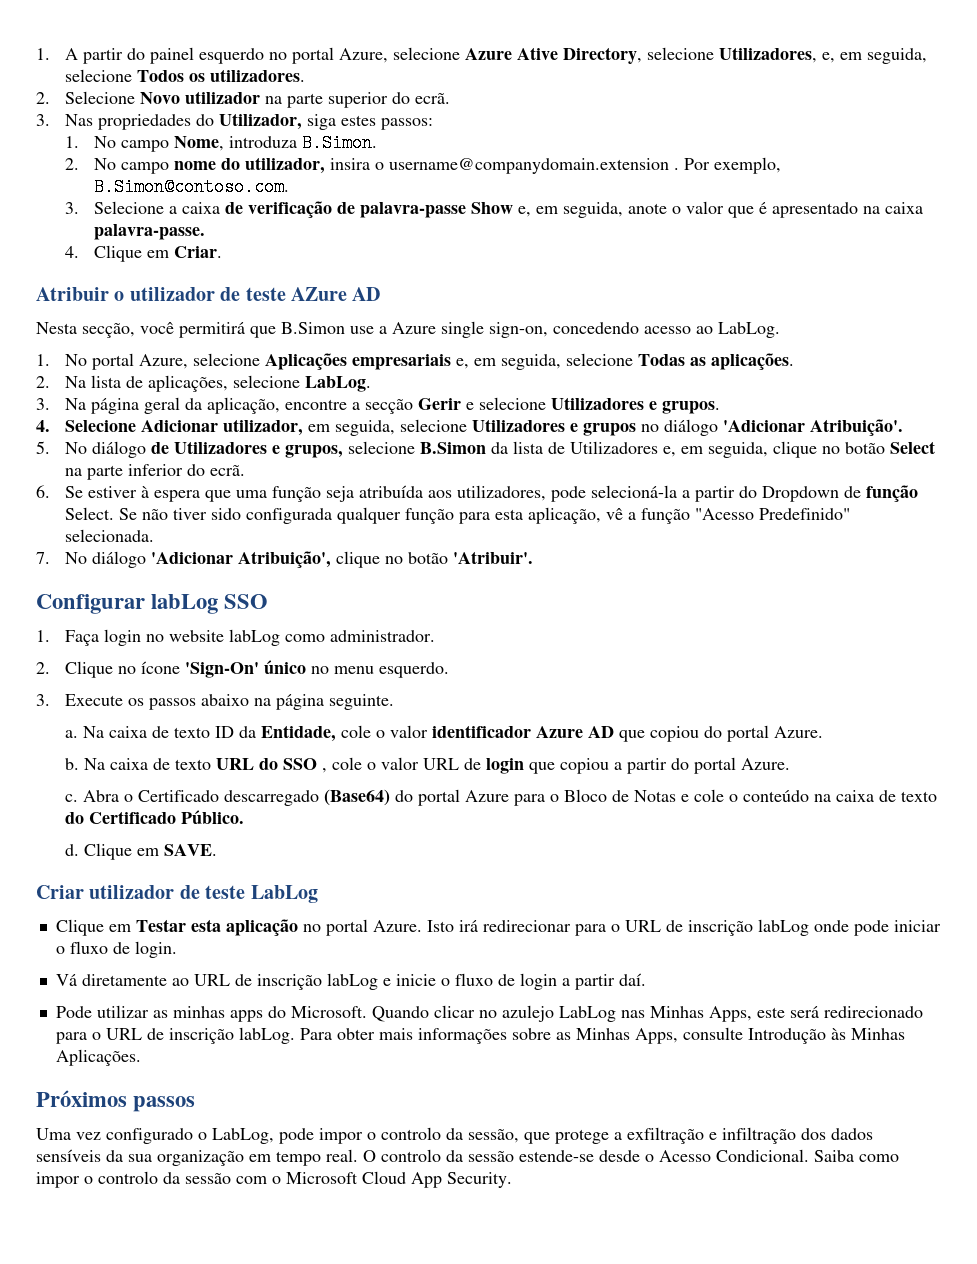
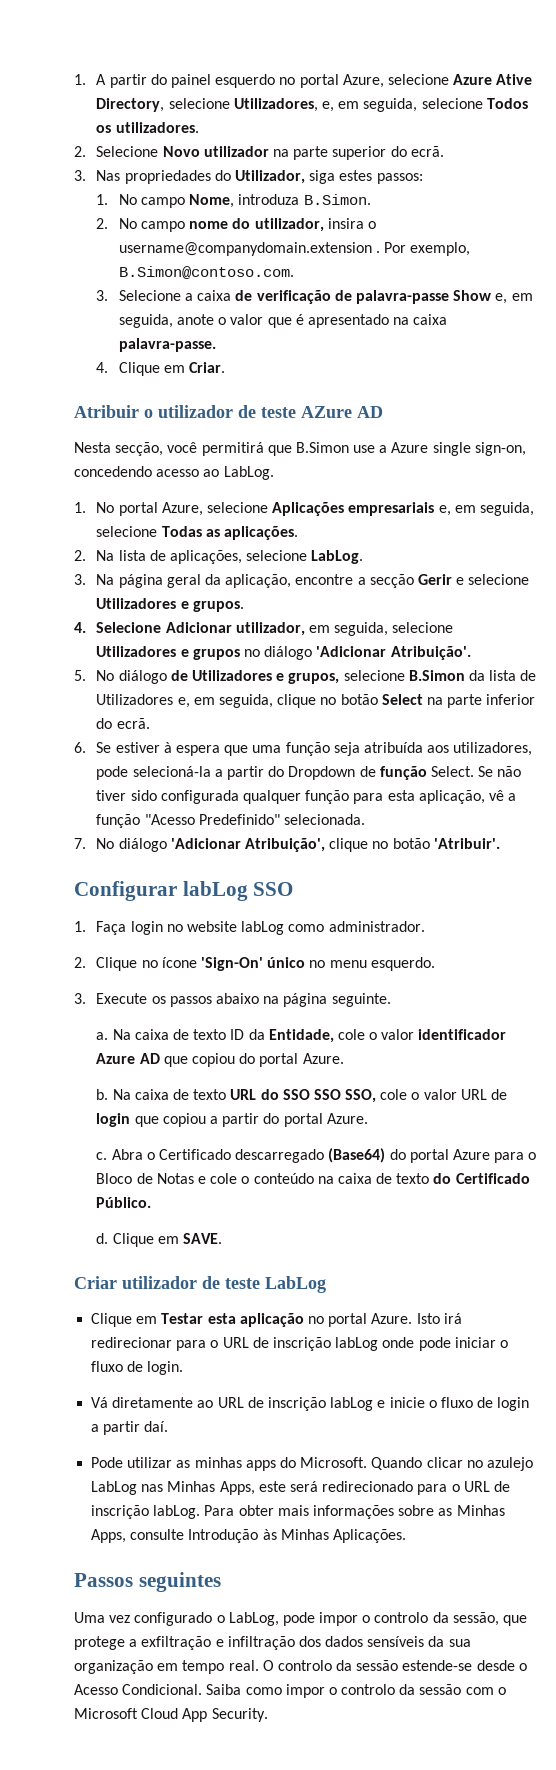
- Na caixa de texto URL do SSO , cole o valor URL de login que copiou a partir do portal Azure.
+ Na caixa de texto URL do SSO SSO SSO, cole o valor URL de login que copiou a partir do portal Azure.
- Próximos passos
+ Passos seguintes

